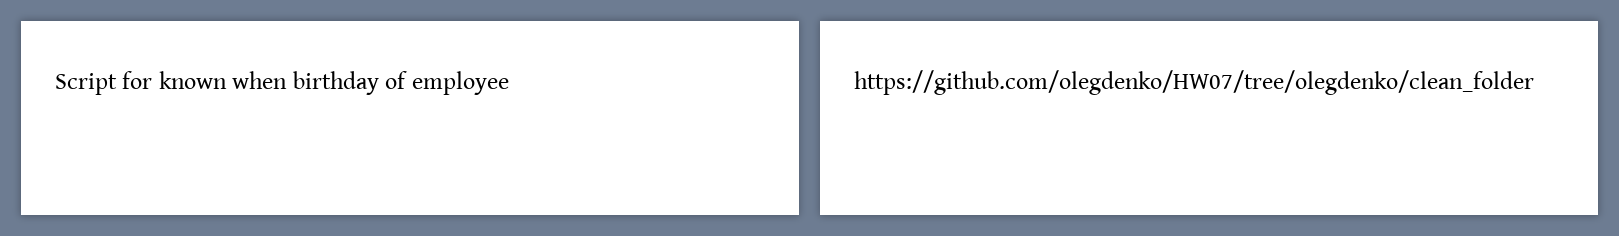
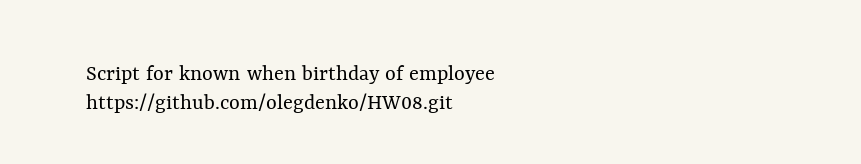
- Script for known when birthday of employee https://github.com/olegdenko/HW07/tree/olegdenko/clean_folder
+ Script for known when birthday of employee https://github.com/olegdenko/HW08.git

